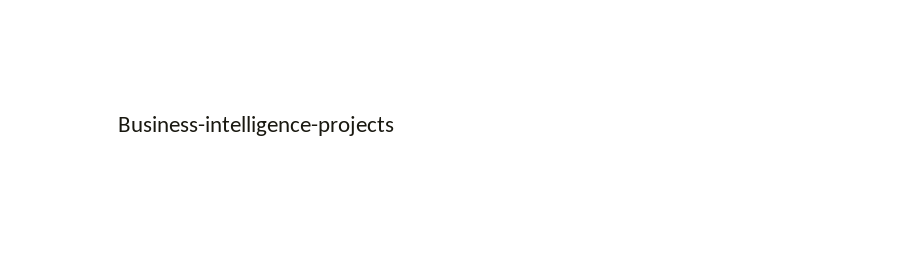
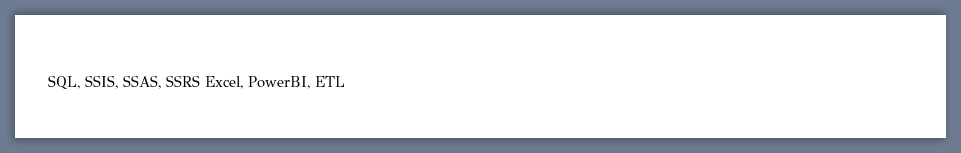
- Business-intelligence-projects
+ SQL, SSIS, SSAS, SSRS Excel, PowerBI, ETL

